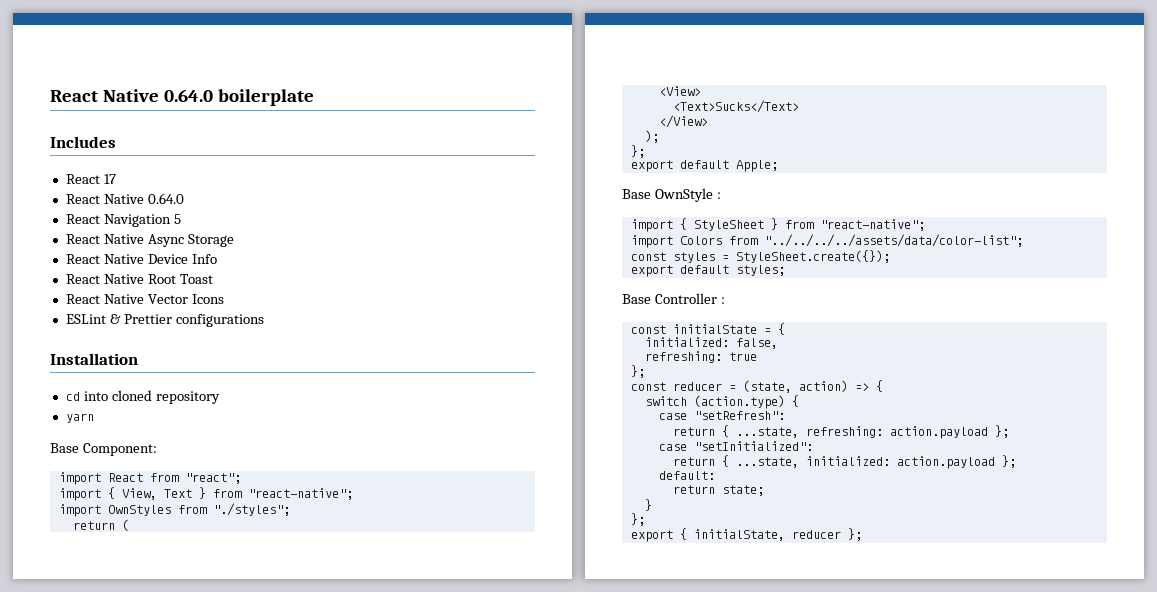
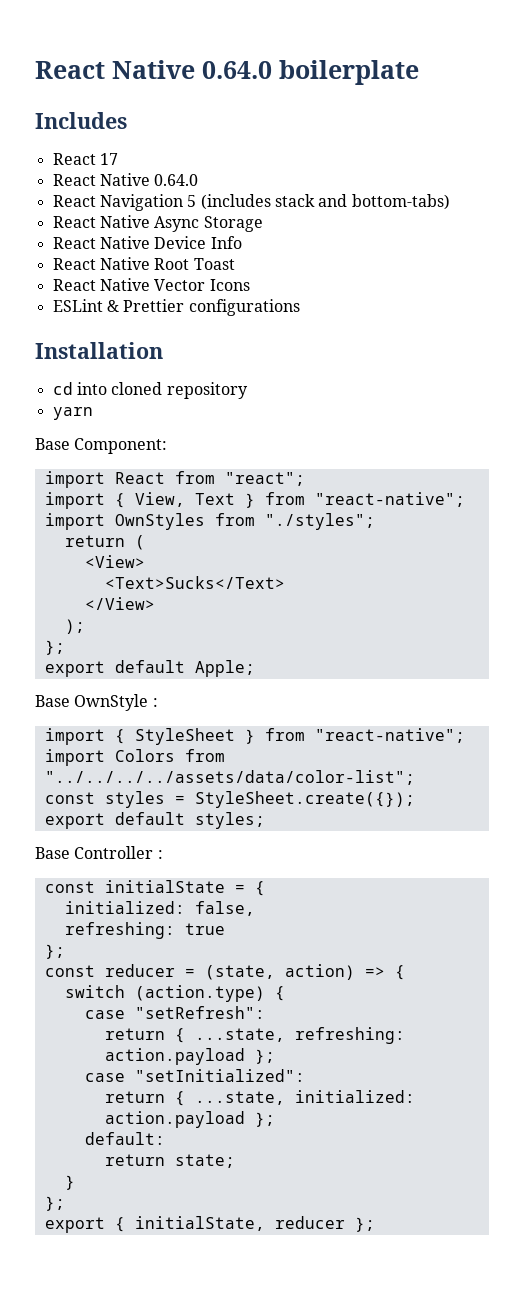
- React Navigation 5
+ React Navigation 5 (includes stack and bottom-tabs)

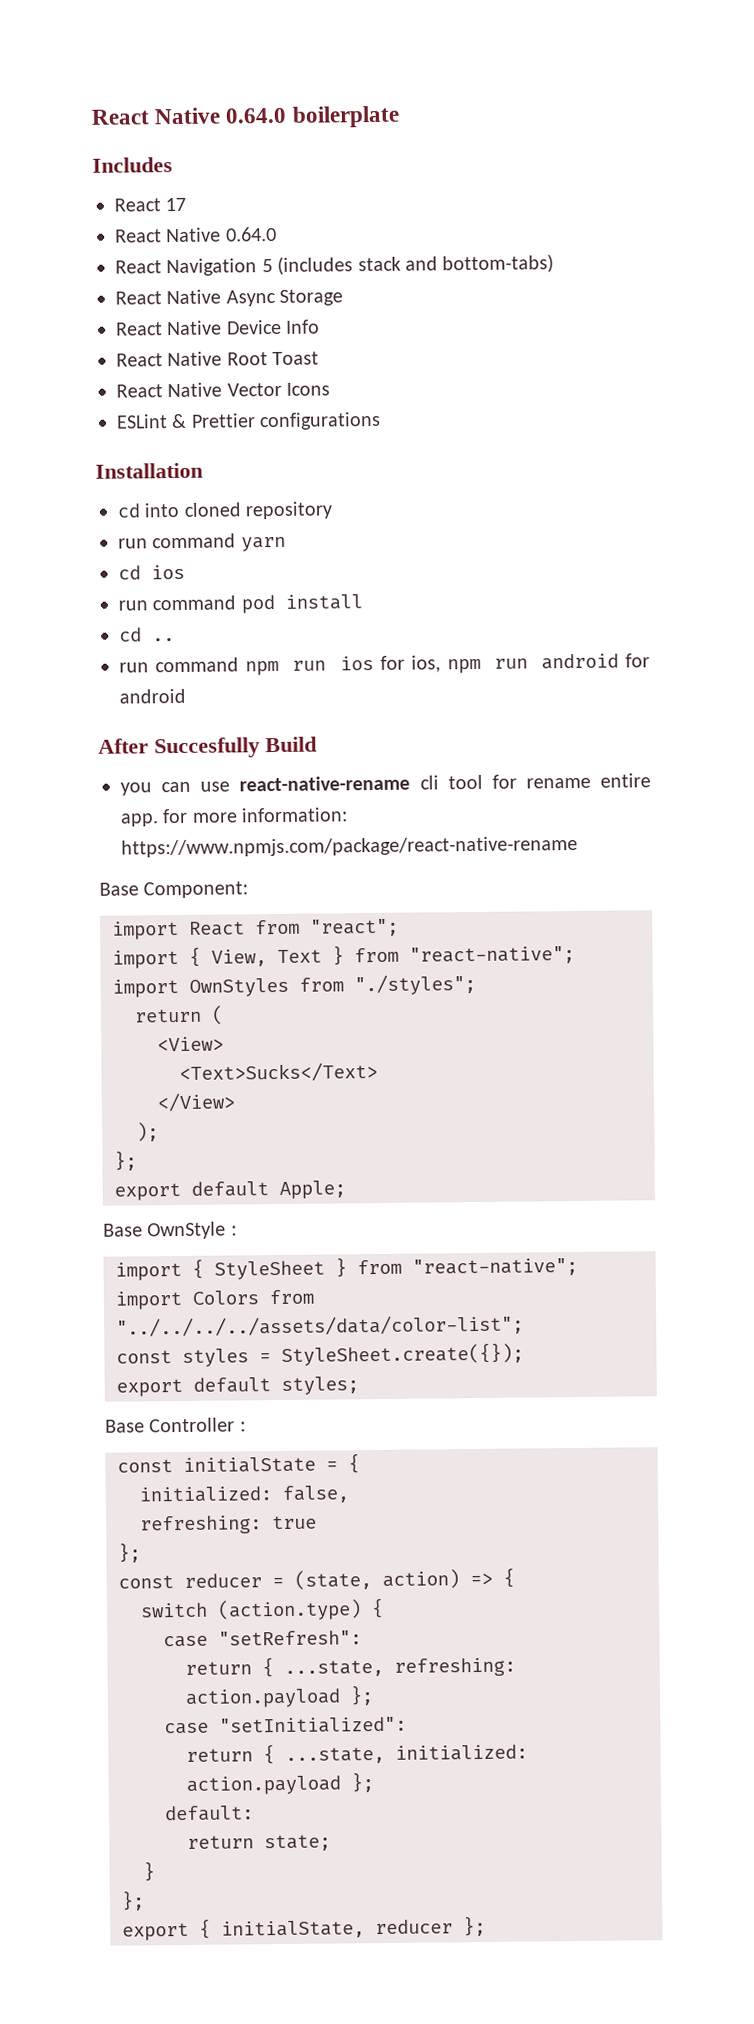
- yarn
+ run command yarn
+ cd ios
+ run command pod install
+ cd ..
+ run command npm run ios for ios, npm run android for android
+ After Succesfully Build
+ you can use react-native-rename cli tool for rename entire app. for more information: https://www.npmjs.com/package/react-native-rename

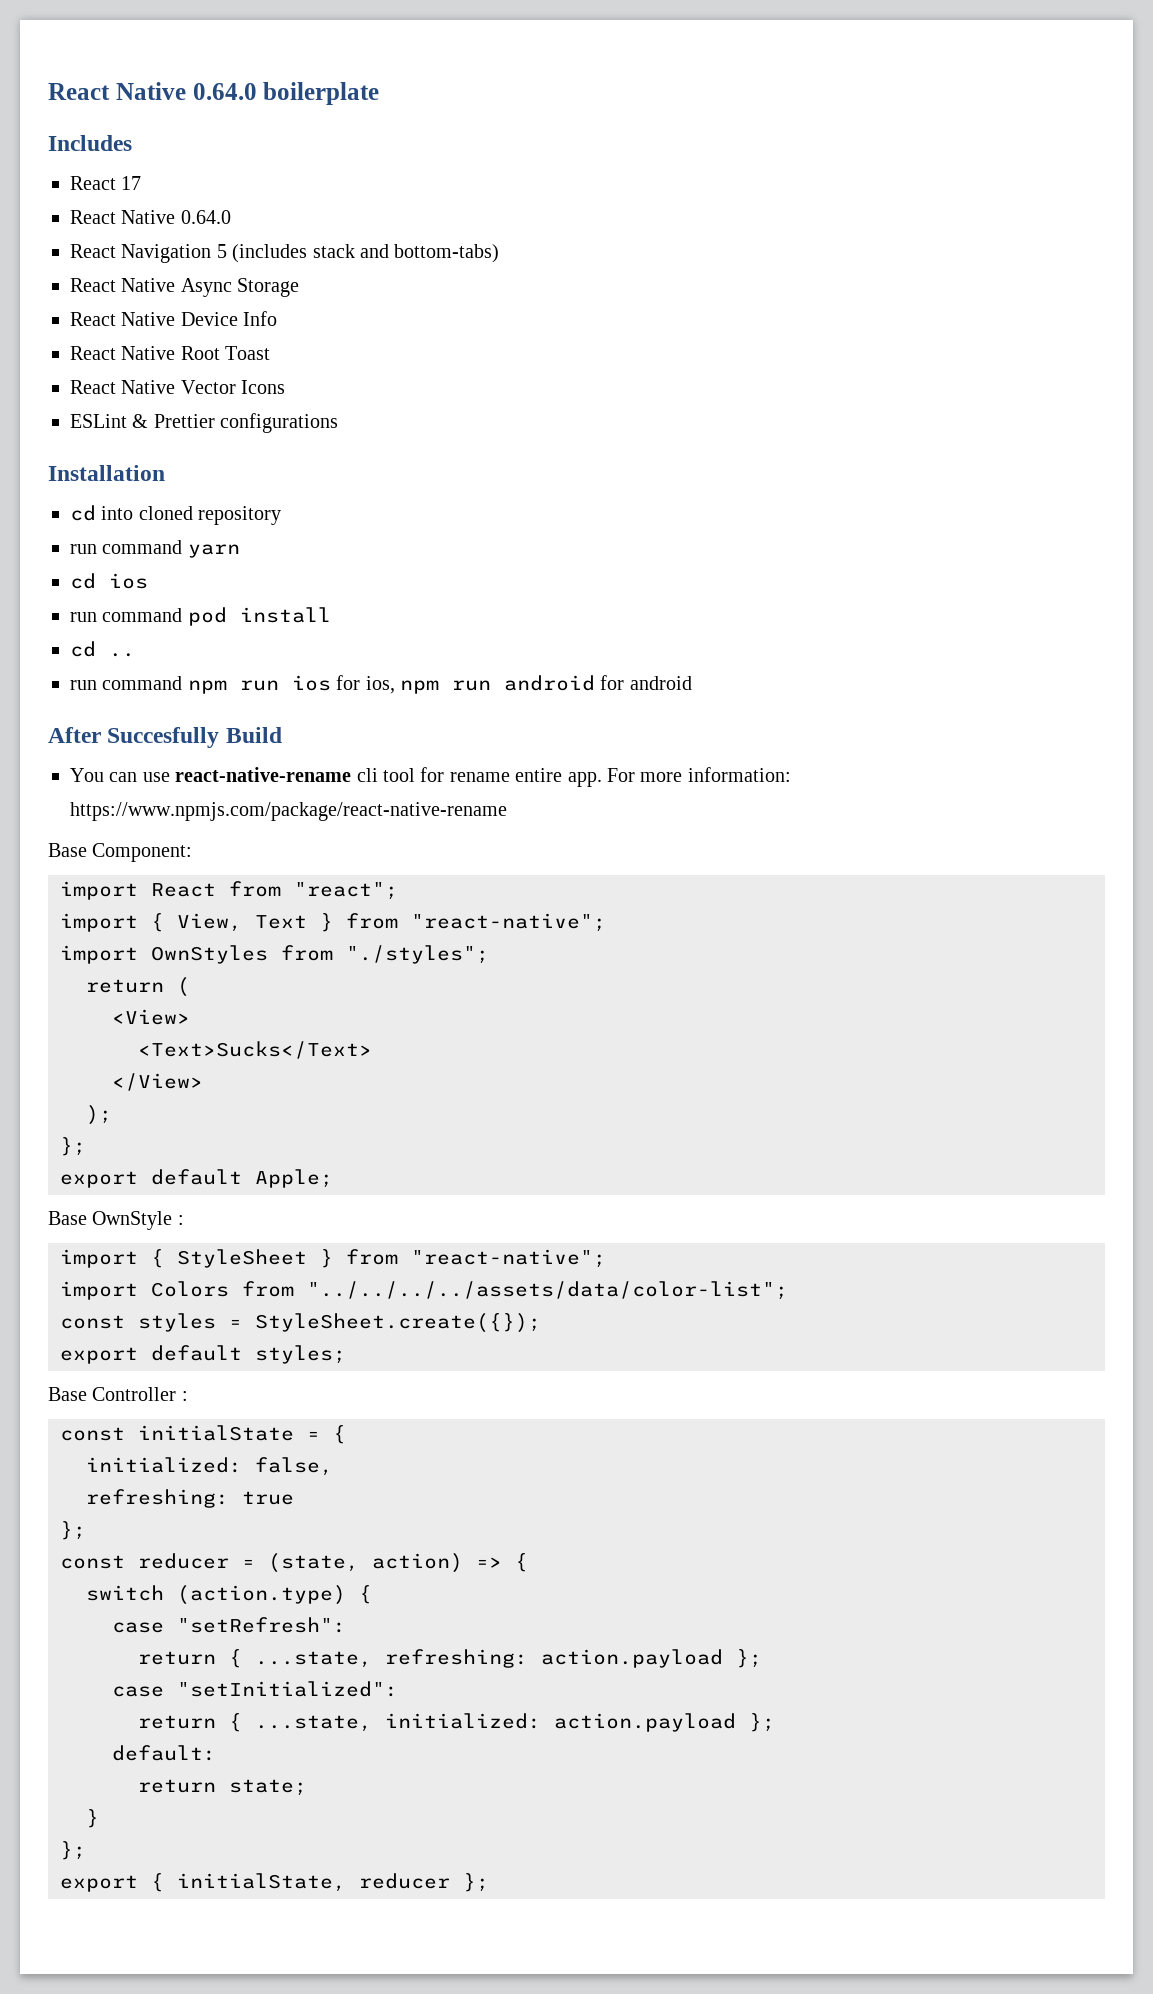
- you can use react-native-rename cli tool for rename entire app. for more information: https://www.npmjs.com/package/react-native-rename
+ You can use react-native-rename cli tool for rename entire app. For more information: https://www.npmjs.com/package/react-native-rename

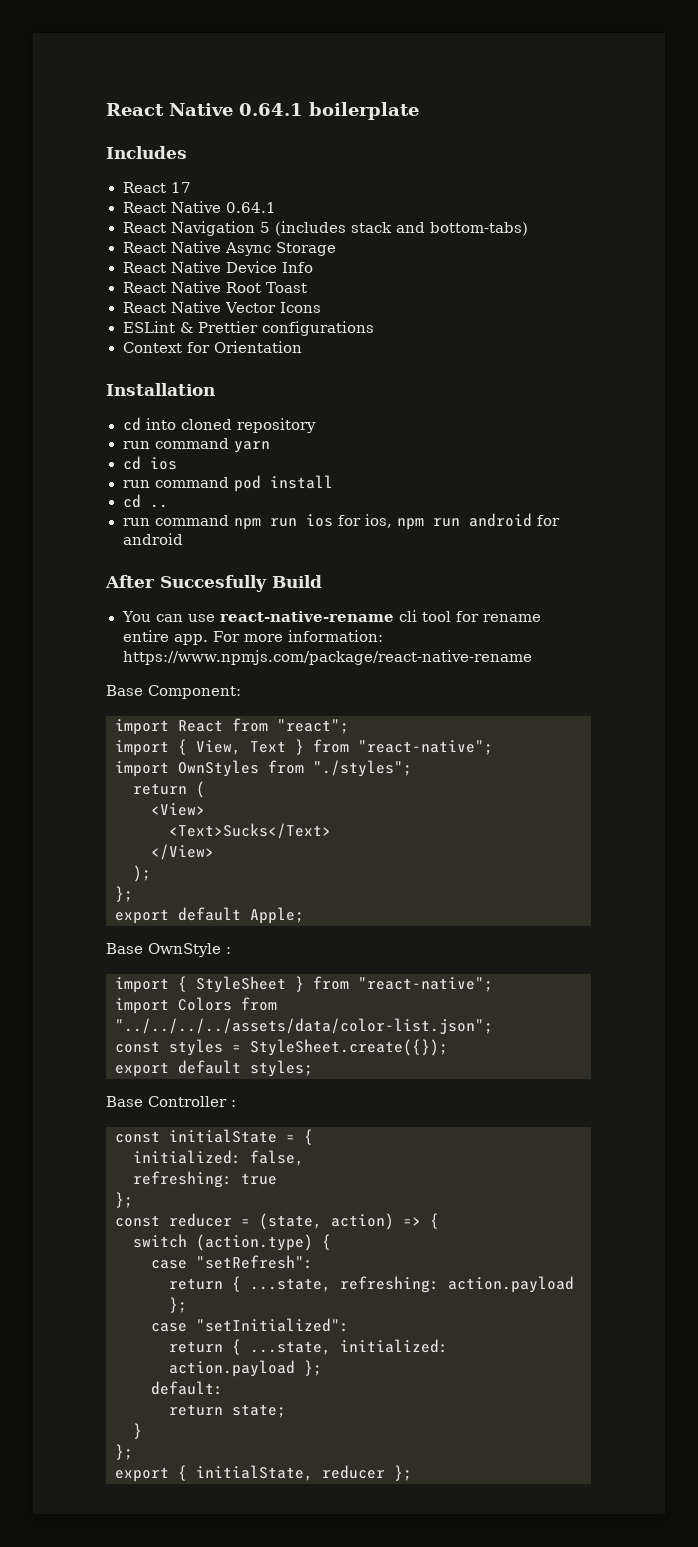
- React Native 0.64.0 boilerplate
+ React Native 0.64.1 boilerplate
  React 17
- React Native 0.64.0
+ React Native 0.64.1
+ Context for Orientation
- import Colors from "../../../../assets/data/color-list";
+ import Colors from "../../../../assets/data/color-list.json";

